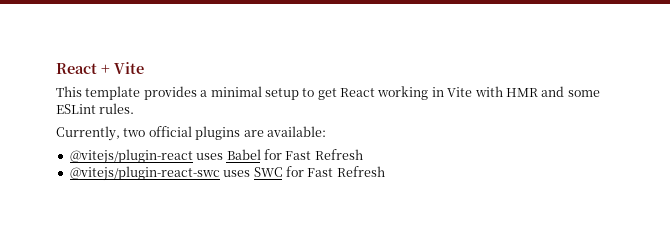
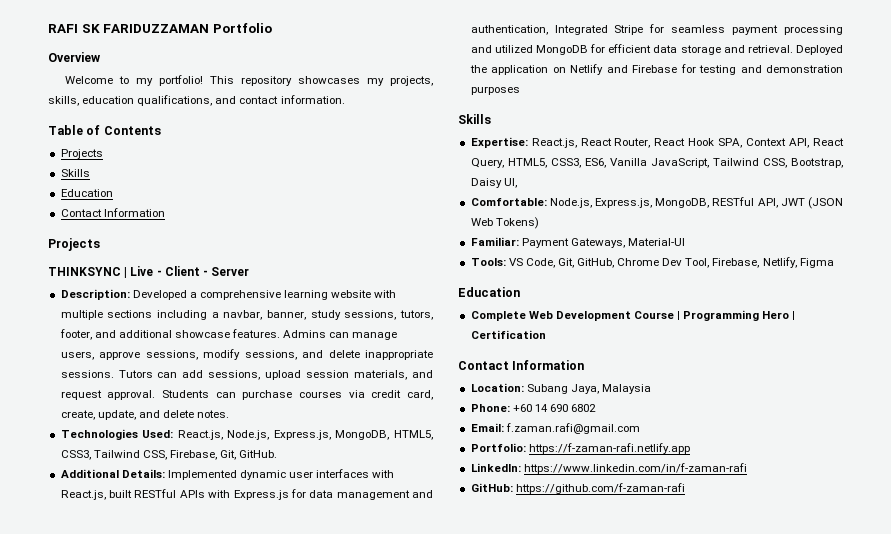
- React + Vite
- This template provides a minimal setup to get React working in Vite with HMR and some ESLint rules.
- Currently, two official plugins are available:
- @vitejs/plugin-react uses Babel for Fast Refresh
- @vitejs/plugin-react-swc uses SWC for Fast Refresh
+ RAFI SK FARIDUZZAMAN Portfolio
+ Overview
+ Welcome to my portfolio! This repository showcases my projects, skills, education qualifications, and contact information.
+ Table of Contents
+ Projects
+ Skills
+ Education
+ Contact Information
+ Projects
+ THINKSYNC | Live - Client - Server
+ Description: Developed a comprehensive learning website with multiple sections including a navbar, banner, study sessions, tutors, footer, and additional showcase features. Admins can manage users, approve sessions, modify sessions, and delete inappropriate sessions. Tutors can add sessions, upload session materials, and request approval. Students can purchase courses via credit card, create, update, and delete notes.
+ Technologies Used: React.js, Node.js, Express.js, MongoDB, HTML5, CSS3, Tailwind CSS, Firebase, Git, GitHub.
+ Additional Details: Implemented dynamic user interfaces with React.js, built RESTful APIs with Express.js for data management and authentication, Integrated Stripe for seamless payment processing and utilized MongoDB for efficient data storage and retrieval. Deployed the application on Netlify and Firebase for testing and demonstration purposes
+ Skills
+ Expertise: React.js, React Router, React Hook SPA, Context API, React Query, HTML5, CSS3, ES6, Vanilla JavaScript, Tailwind CSS, Bootstrap, Daisy UI,
+ Comfortable: Node.js, Express.js, MongoDB, RESTful API, JWT (JSON Web Tokens)
+ Familiar: Payment Gateways, Material-UI
+ Tools: VS Code, Git, GitHub, Chrome Dev Tool, Firebase, Netlify, Figma
+ Education
+ Complete Web Development Course | Programming Hero | Certification
+ Contact Information
+ Location: Subang Jaya, Malaysia
+ Phone: +60 14 690 6802
+ Email: f.zaman.rafi@gmail.com
+ Portfolio: https://f-zaman-rafi.netlify.app
+ LinkedIn: https://www.linkedin.com/in/f-zaman-rafi
+ GitHub: https://github.com/f-zaman-rafi

